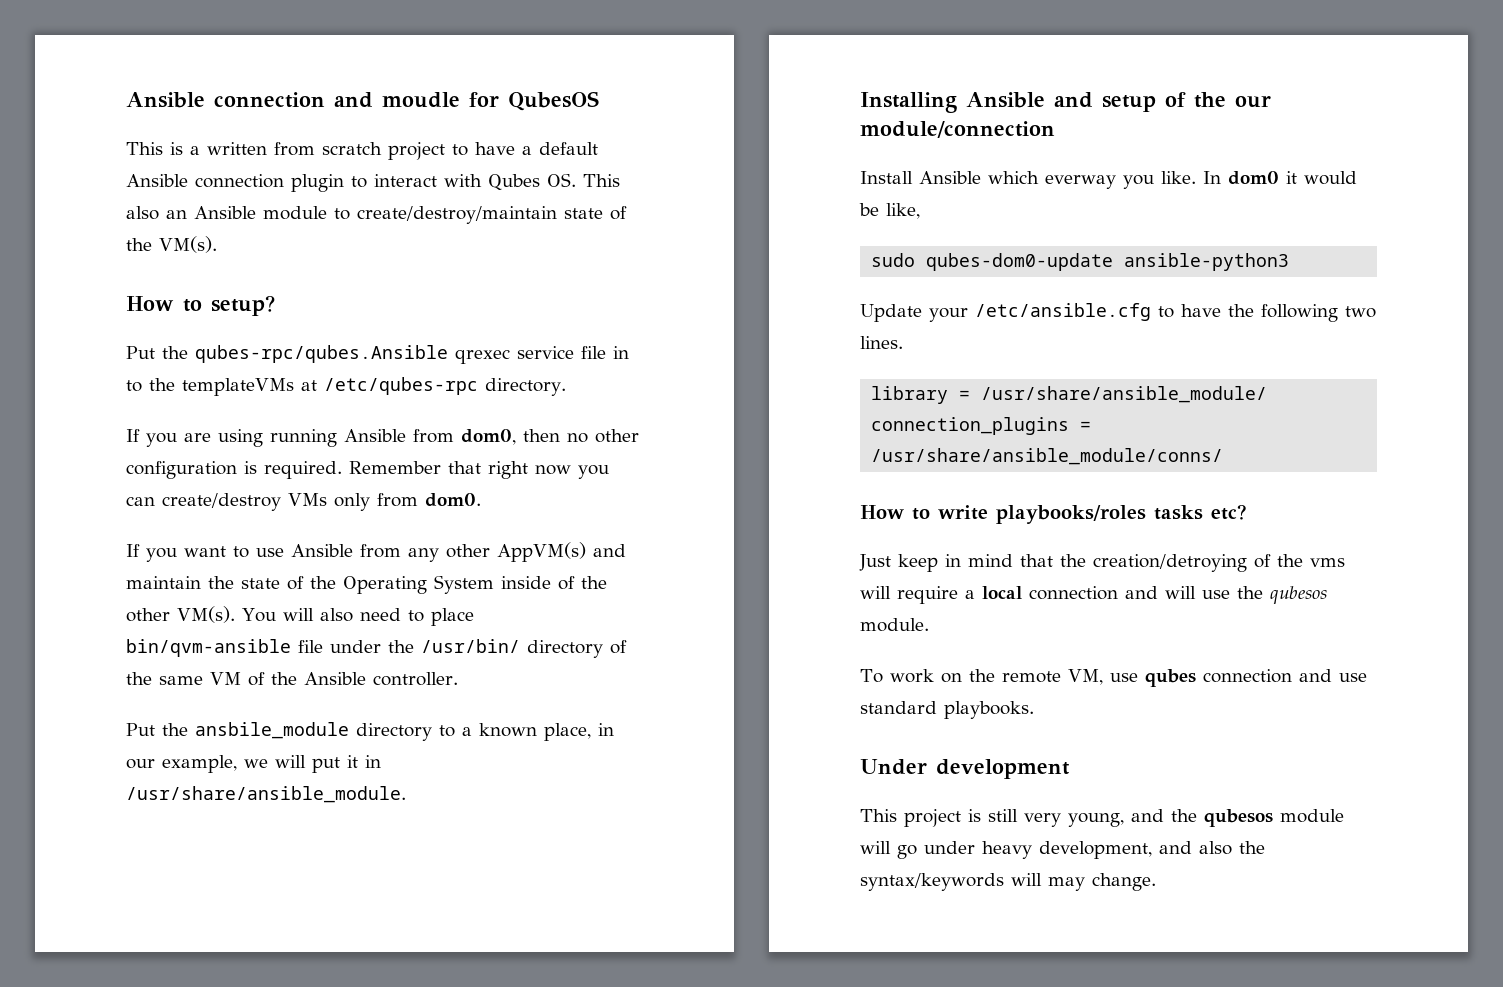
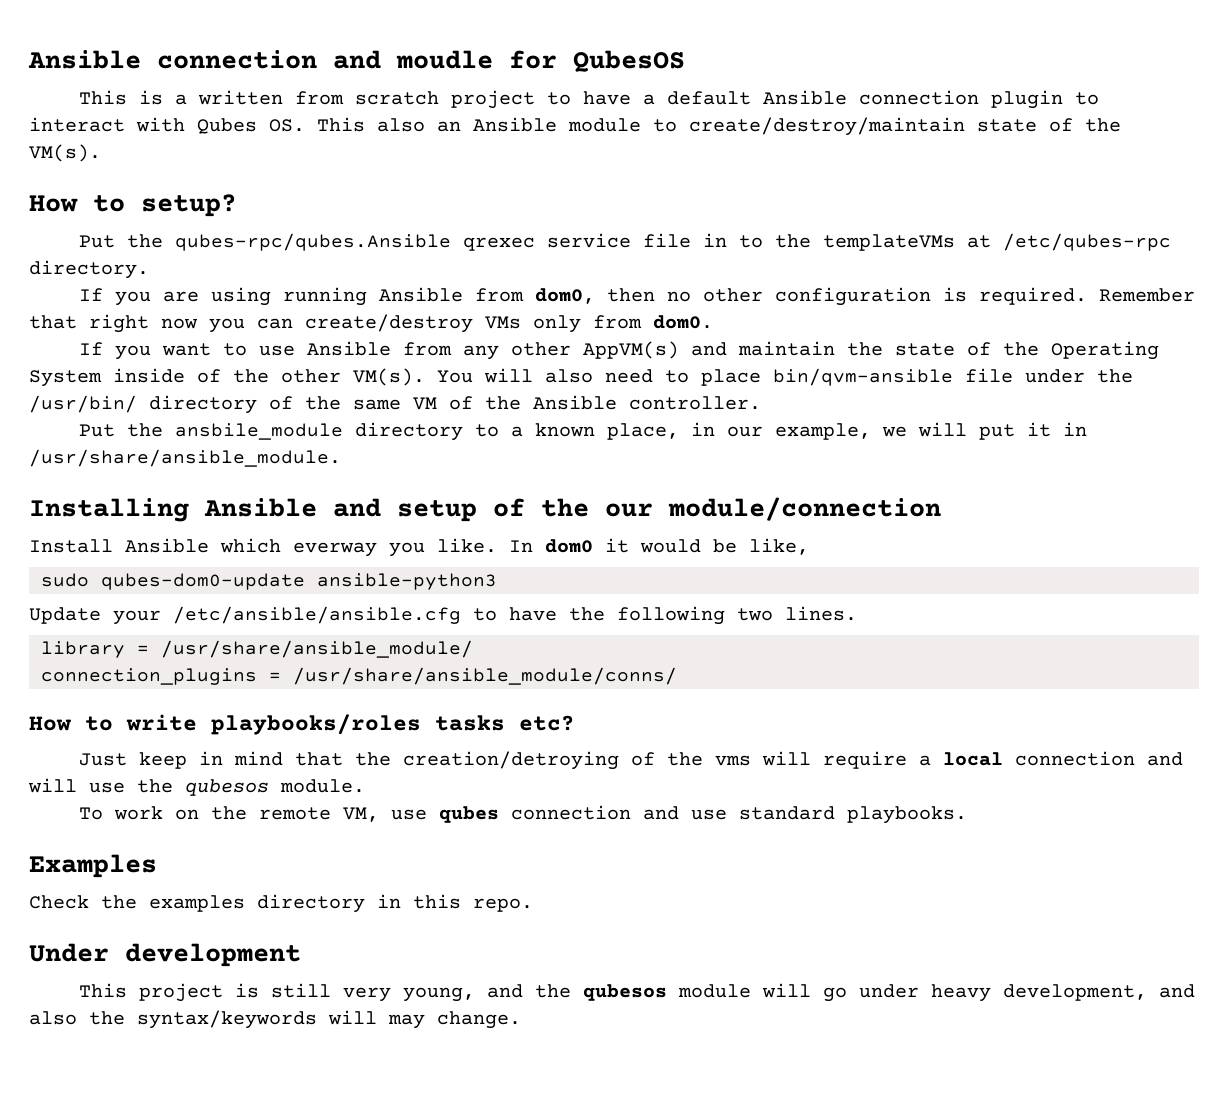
- Update your /etc/ansible.cfg to have the following two lines.
+ Update your /etc/ansible/ansible.cfg to have the following two lines.
+ Examples
+ Check the examples directory in this repo.

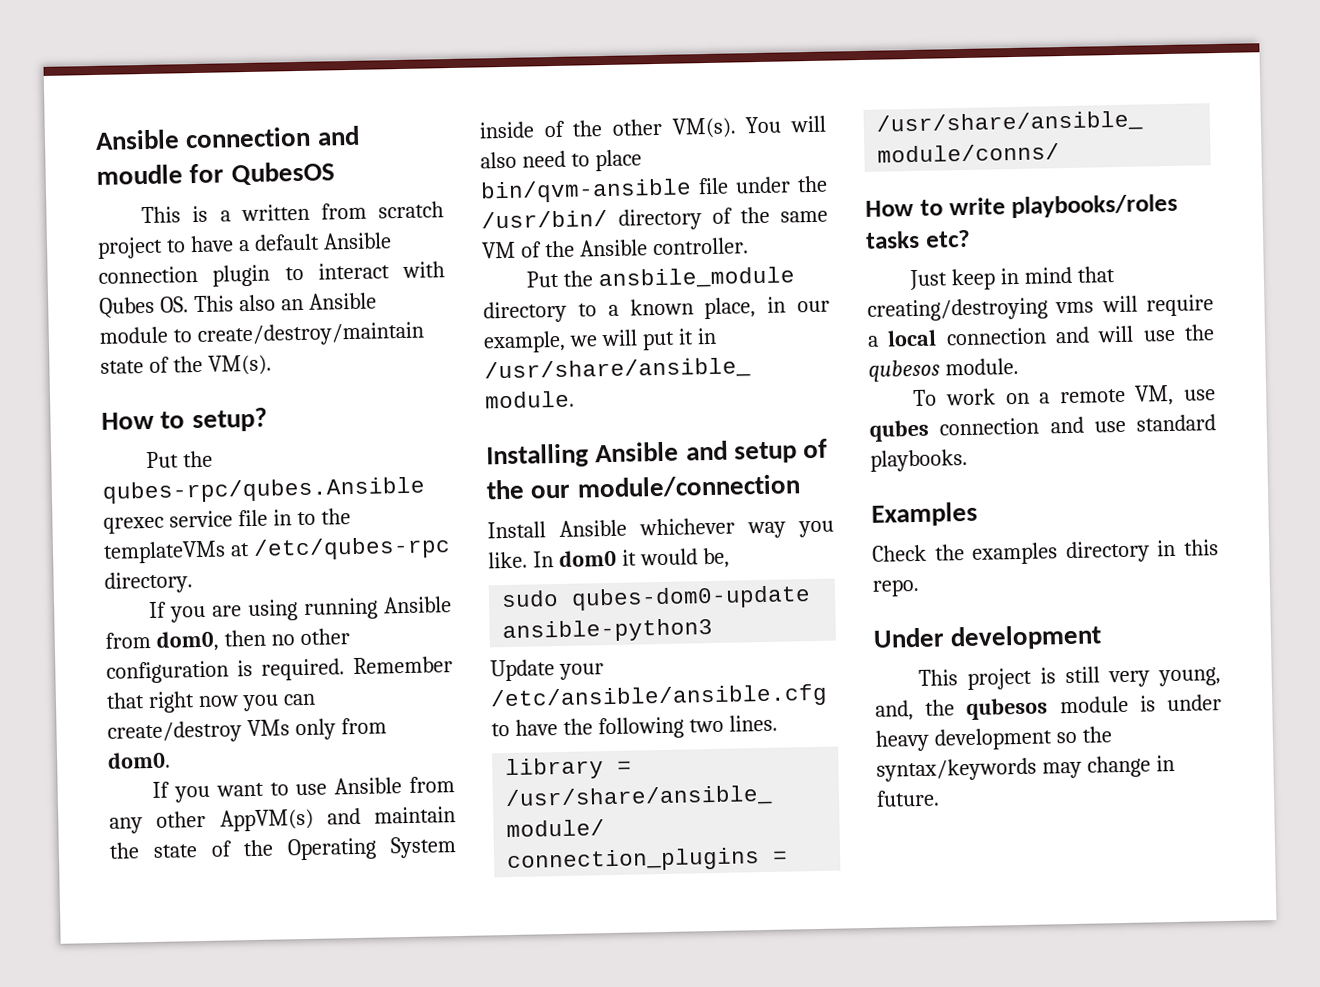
- Install Ansible which everway you like.
+ Install Ansible whichever way you like.
- In dom0 it would be like,
+ In dom0 it would be,
- Just keep in mind that the creation/detroying of the vms will require a local connection and will use the qubesos module.
+ Just keep in mind that creating/destroying vms will require a local connection and will use the qubesos module.
- To work on the remote VM, use qubes connection and use standard playbooks.
+ To work on a remote VM, use qubes connection and use standard playbooks.
- This project is still very young, and the qubesos module will go under heavy development, and also the syntax/keywords will may change.
+ This project is still very young, and, the qubesos module is under heavy development so the syntax/keywords may change in future.

